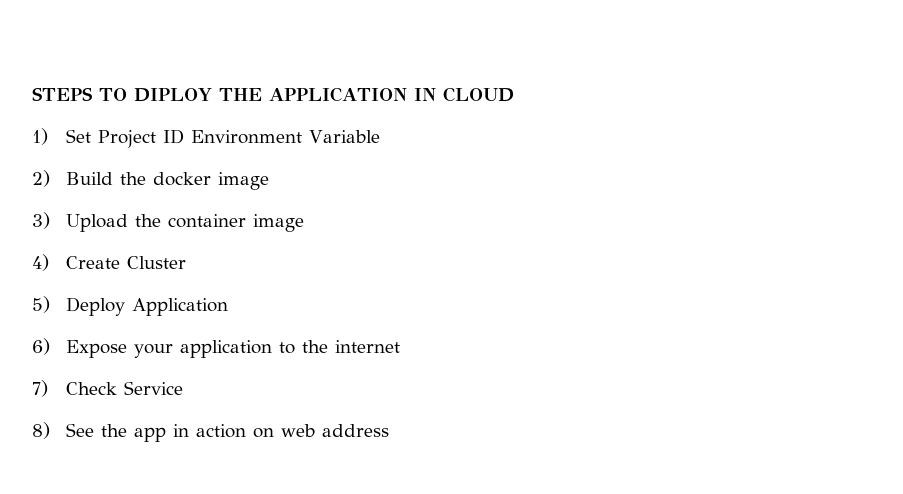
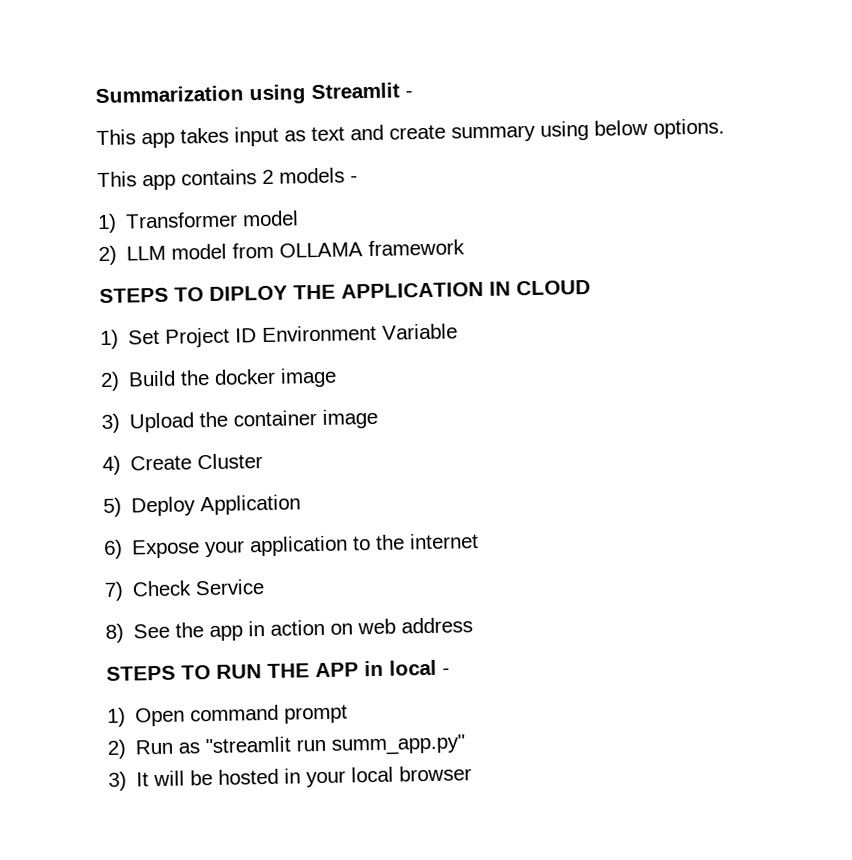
+ Summarization using Streamlit -
+ This app takes input as text and create summary using below options.
+ This app contains 2 models -
+ 1) Transformer model
+ 2) LLM model from OLLAMA framework
+ STEPS TO RUN THE APP in local -
+ 1) Open command prompt
+ 2) Run as "streamlit run summ_app.py"
+ 3) It will be hosted in your local browser

